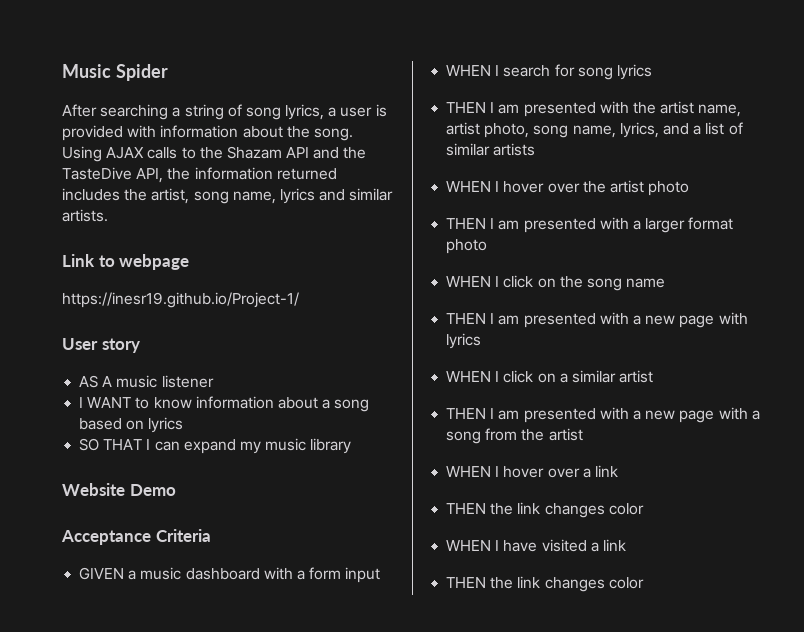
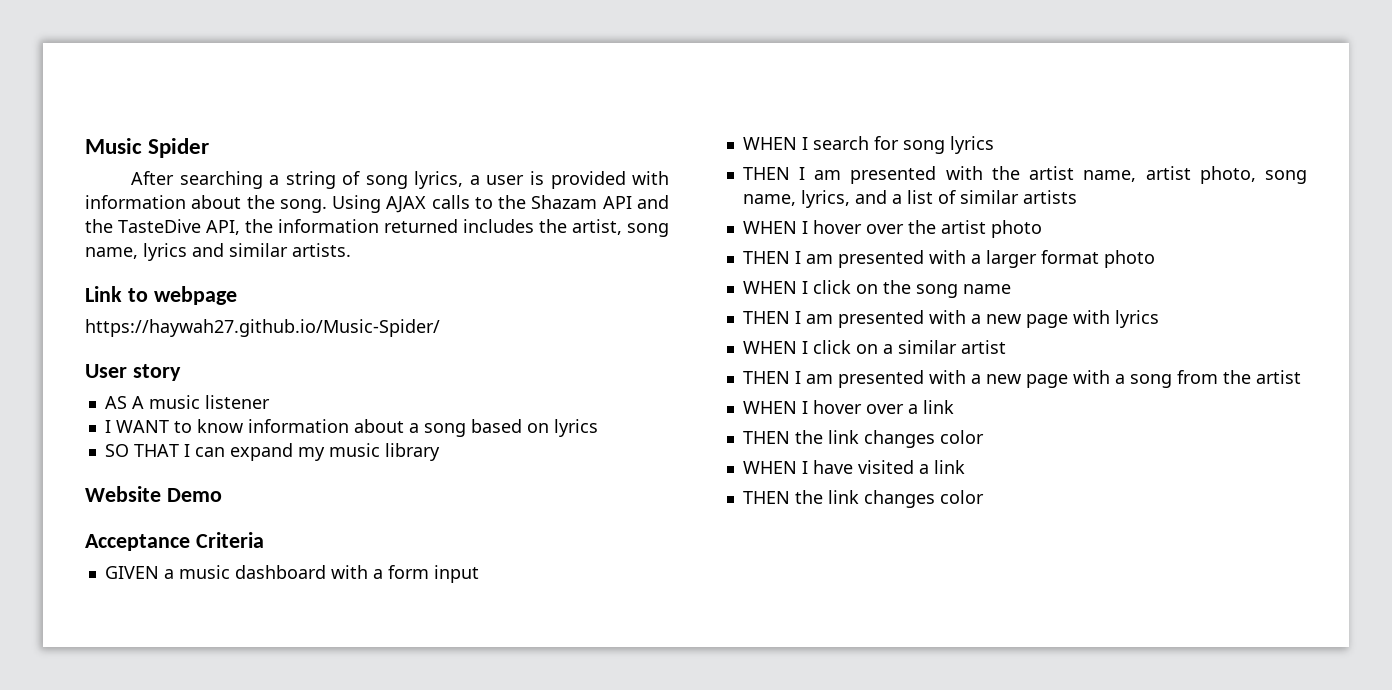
- https://inesr19.github.io/Project-1/
+ https://haywah27.github.io/Music-Spider/

